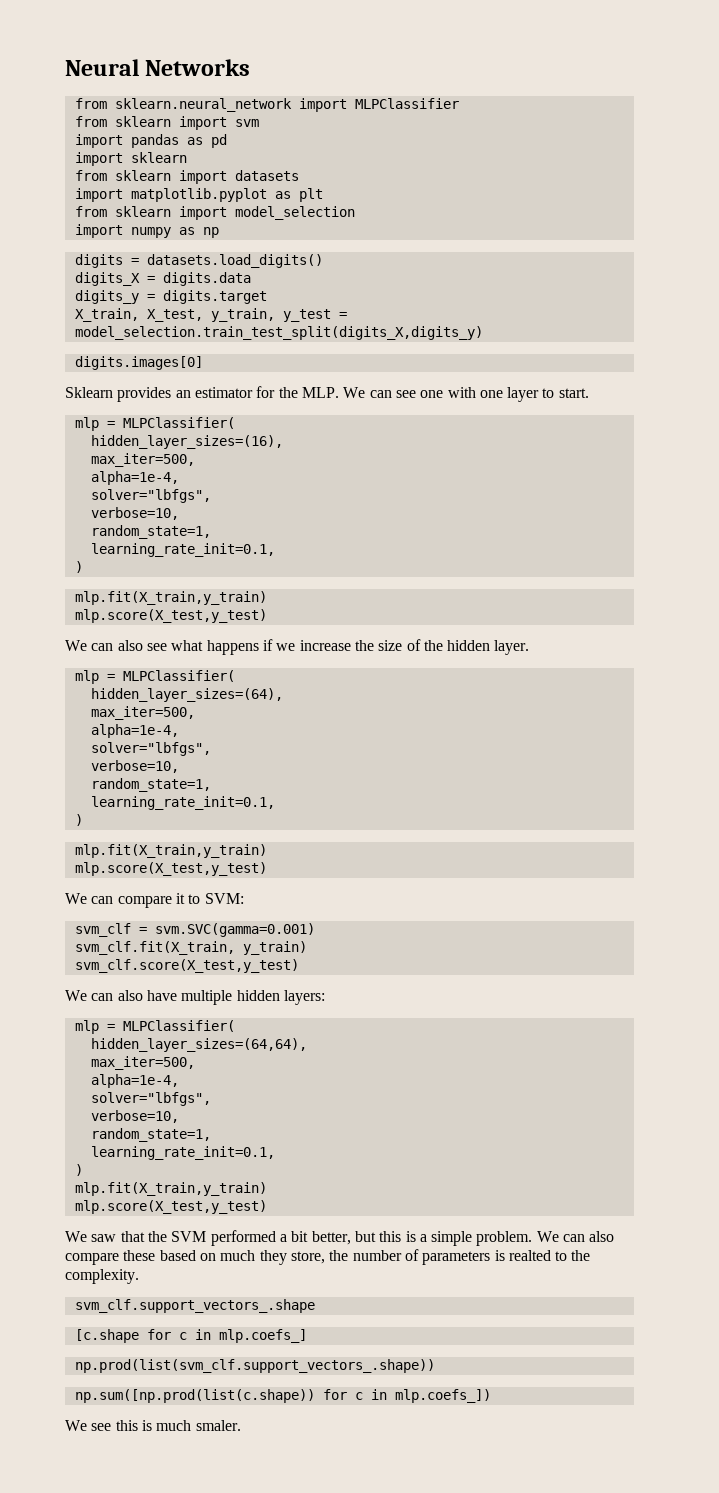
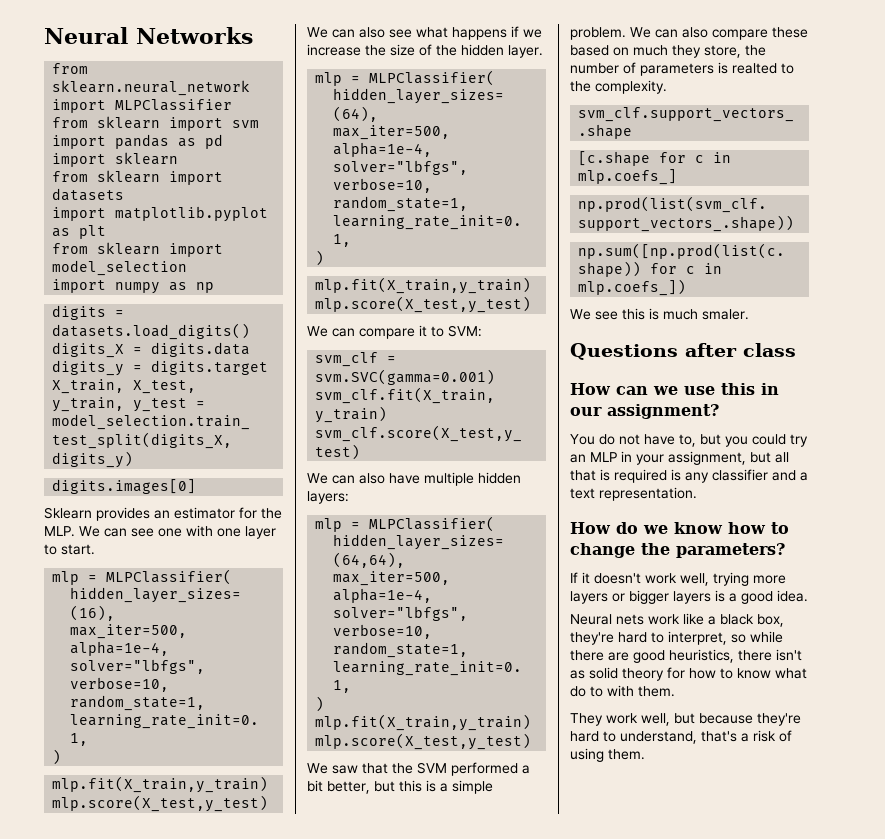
+ Questions after class
+ How can we use this in our assignment?
+ You do not have to, but you could try an MLP in your assignment, but all that is required is any classifier and a text representation.
+ How do we know how to change the parameters?
+ If it doesn't work well, trying more layers or bigger layers is a good idea.
+ Neural nets work like a black box, they're hard to interpret, so while there are good heuristics, there isn't as solid theory for how to know what do to with them.
+ They work well, but because they're hard to understand, that's a risk of using them.

